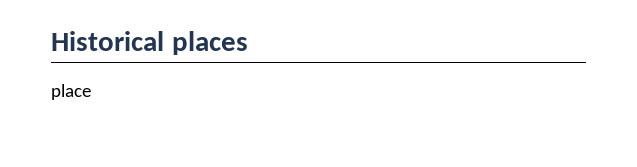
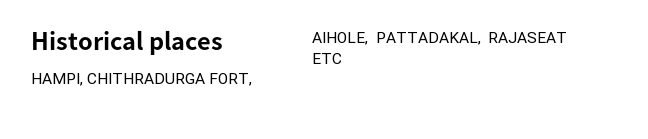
- place
+ HAMPI, CHITHRADURGA FORT, AIHOLE, PATTADAKAL, RAJASEAT ETC

